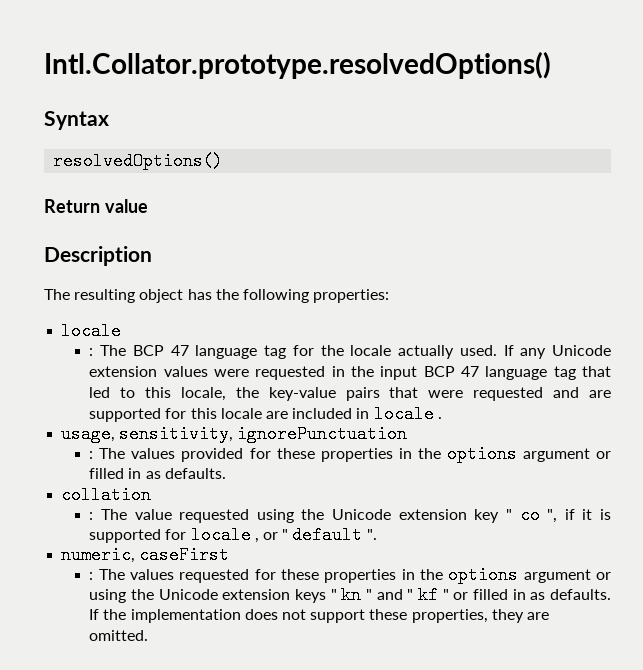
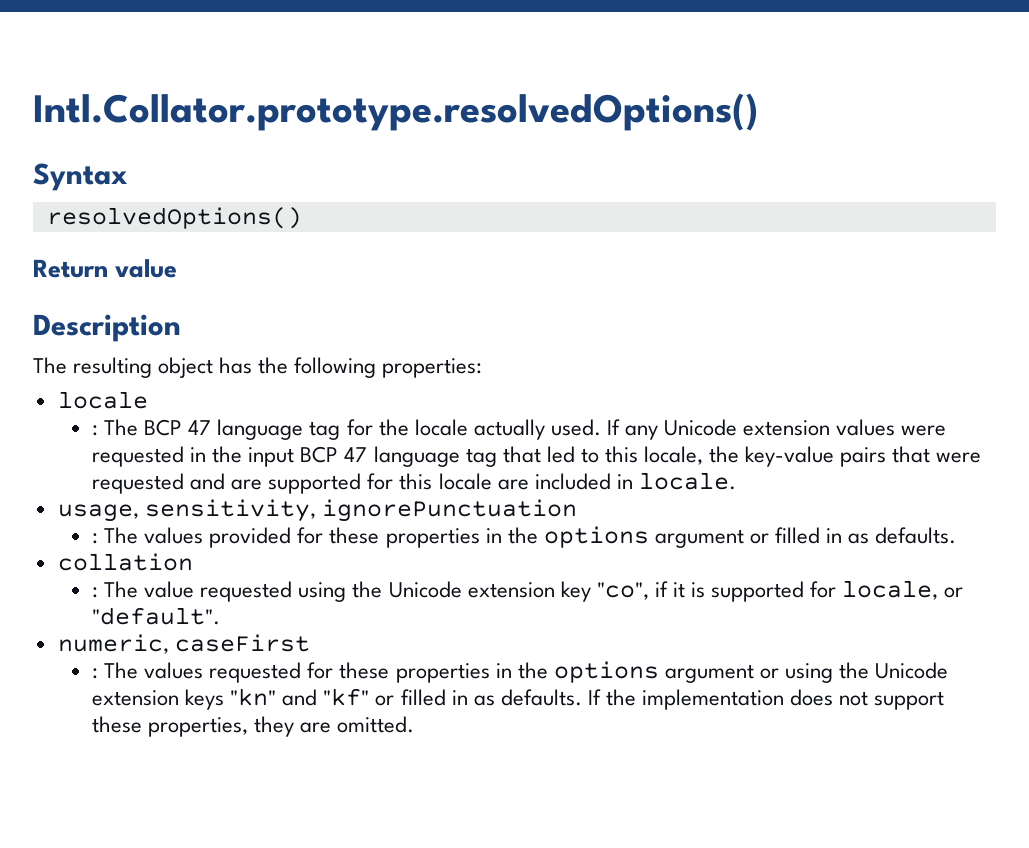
- If any Unicode extension values were requested in the input BCP 47 language tag that led to this locale, the key-value pairs that were requested and are supported for this locale are included in locale .
+ If any Unicode extension values were requested in the input BCP 47 language tag that led to this locale, the key-value pairs that were requested and are supported for this locale are included in locale.
- : The value requested using the Unicode extension key " co ", if it is supported for locale , or " default ".
+ : The value requested using the Unicode extension key "co", if it is supported for locale, or "default".
- : The values requested for these properties in the options argument or using the Unicode extension keys " kn " and " kf " or filled in as defaults.
+ : The values requested for these properties in the options argument or using the Unicode extension keys "kn" and "kf" or filled in as defaults.

